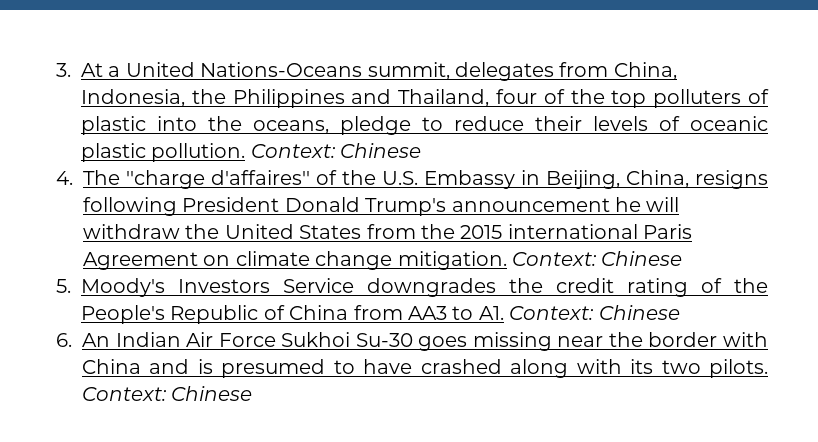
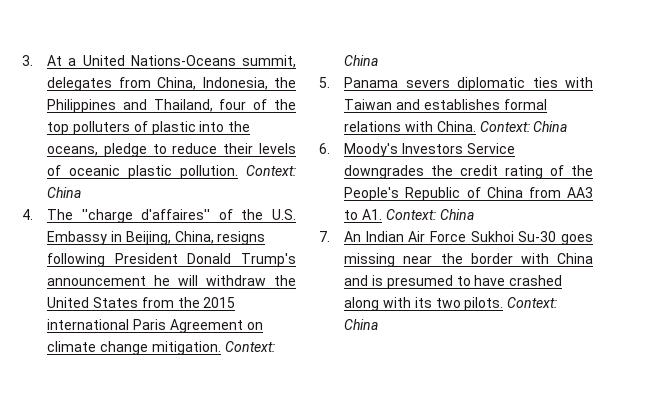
- 3. At a United Nations-Oceans summit, delegates from China, Indonesia, the Philippines and Thailand, four of the top polluters of plastic into the oceans, pledge to reduce their levels of oceanic plastic pollution. Context: Chinese
+ 3. At a United Nations-Oceans summit, delegates from China, Indonesia, the Philippines and Thailand, four of the top polluters of plastic into the oceans, pledge to reduce their levels of oceanic plastic pollution. Context: China
- 4. The ''charge d'affaires'' of the U.S. Embassy in Beijing, China, resigns following President Donald Trump's announcement he will withdraw the United States from the 2015 international Paris Agreement on climate change mitigation. Context: Chinese
- 5. Moody's Investors Service downgrades the credit rating of the People's Republic of China from AA3 to A1. Context: Chinese
- 6. An Indian Air Force Sukhoi Su-30 goes missing near the border with China and is presumed to have crashed along with its two pilots. Context: Chinese
+ 4. The ''charge d'affaires'' of the U.S. Embassy in Beijing, China, resigns following President Donald Trump's announcement he will withdraw the United States from the 2015 international Paris Agreement on climate change mitigation. Context: China
+ 5. Panama severs diplomatic ties with Taiwan and establishes formal relations with China. Context: China
+ 6. Moody's Investors Service downgrades the credit rating of the People's Republic of China from AA3 to A1. Context: China
+ 7. An Indian Air Force Sukhoi Su-30 goes missing near the border with China and is presumed to have crashed along with its two pilots. Context: China

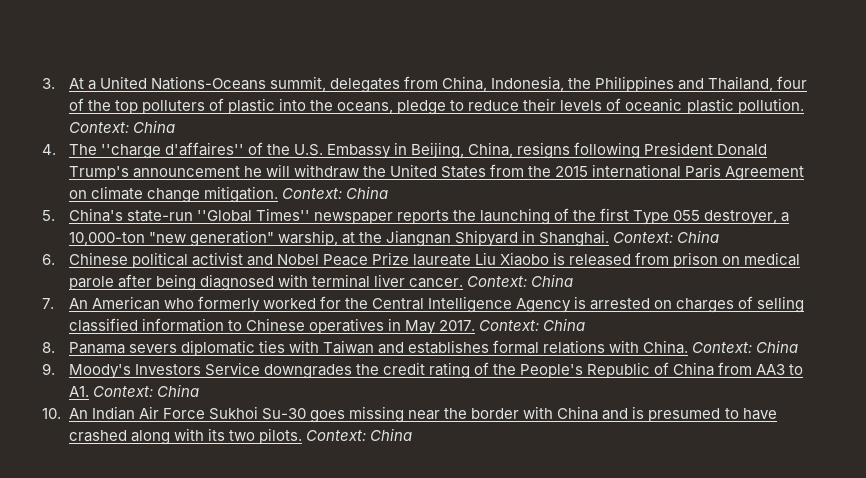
- 5. Panama severs diplomatic ties with Taiwan and establishes formal relations with China.
+ 5. China's state-run ''Global Times'' newspaper reports the launching of the first Type 055 destroyer, a 10,000-ton "new generation" warship, at the Jiangnan Shipyard in Shanghai. Context: China
+ 6. Chinese political activist and Nobel Peace Prize laureate Liu Xiaobo is released from prison on medical parole after being diagnosed with terminal liver cancer. Context: China
+ 7. An American who formerly worked for the Central Intelligence Agency is arrested on charges of selling classified information to Chinese operatives in May 2017. Context: China
+ 8. Panama severs diplomatic ties with Taiwan and establishes formal relations with China.
- 6. Moody's Investors Service downgrades the credit rating of the People's Republic of China from AA3 to A1. Context: China
+ 9. Moody's Investors Service downgrades the credit rating of the People's Republic of China from AA3 to A1. Context: China
- 7. An Indian Air Force Sukhoi Su-30 goes missing near the border with China and is presumed to have crashed along with its two pilots.
+ 10. An Indian Air Force Sukhoi Su-30 goes missing near the border with China and is presumed to have crashed along with its two pilots.

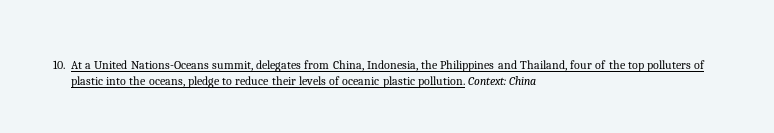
- 3. At a United Nations-Oceans summit, delegates from China, Indonesia, the Philippines and Thailand, four of the top polluters of plastic into the oceans, pledge to reduce their levels of oceanic plastic pollution.
+ 10. At a United Nations-Oceans summit, delegates from China, Indonesia, the Philippines and Thailand, four of the top polluters of plastic into the oceans, pledge to reduce their levels of oceanic plastic pollution.
- 4. The ''charge d'affaires'' of the U.S. Embassy in Beijing, China, resigns following President Donald Trump's announcement he will withdraw the United States from the 2015 international Paris Agreement on climate change mitigation. Context: China
- 5. China's state-run ''Global Times'' newspaper reports the launching of the first Type 055 destroyer, a 10,000-ton "new generation" warship, at the Jiangnan Shipyard in Shanghai. Context: China
- 6. Chinese political activist and Nobel Peace Prize laureate Liu Xiaobo is released from prison on medical parole after being diagnosed with terminal liver cancer. Context: China
- 7. An American who formerly worked for the Central Intelligence Agency is arrested on charges of selling classified information to Chinese operatives in May 2017. Context: China
- 8. Panama severs diplomatic ties with Taiwan and establishes formal relations with China. Context: China
- 9. Moody's Investors Service downgrades the credit rating of the People's Republic of China from AA3 to A1. Context: China
- 10. An Indian Air Force Sukhoi Su-30 goes missing near the border with China and is presumed to have crashed along with its two pilots. Context: China

